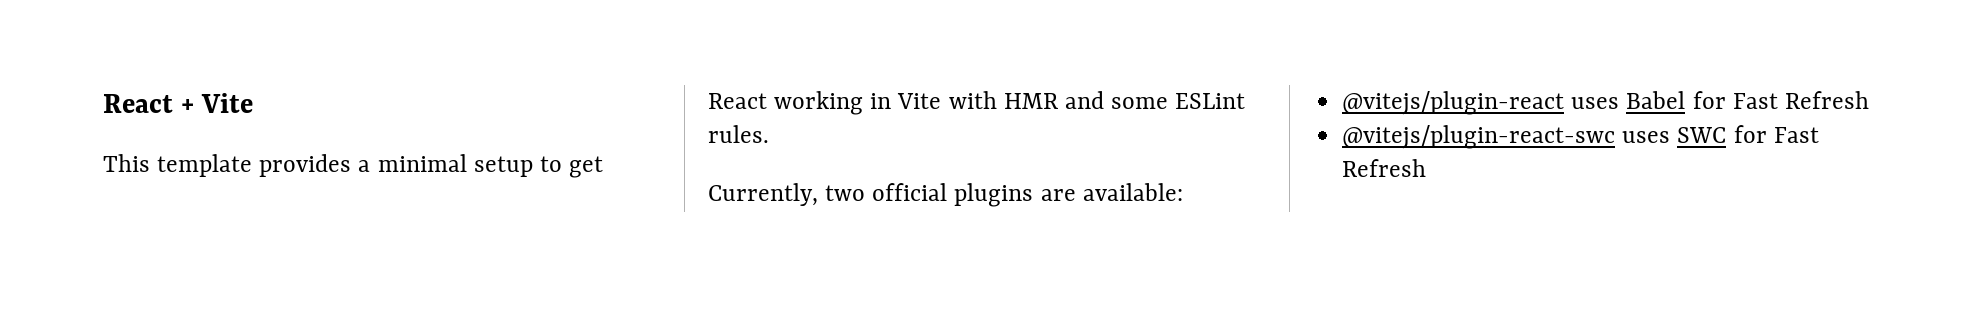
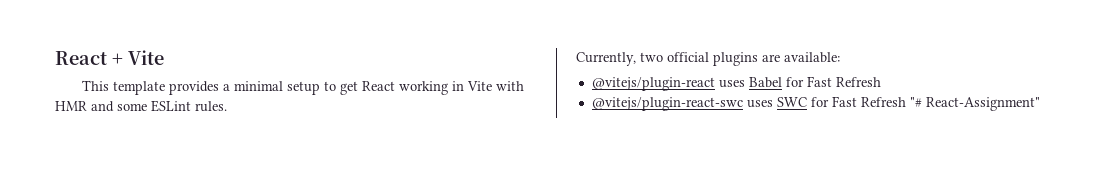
- @vitejs/plugin-react-swc uses SWC for Fast Refresh
+ @vitejs/plugin-react-swc uses SWC for Fast Refresh "# React-Assignment"

